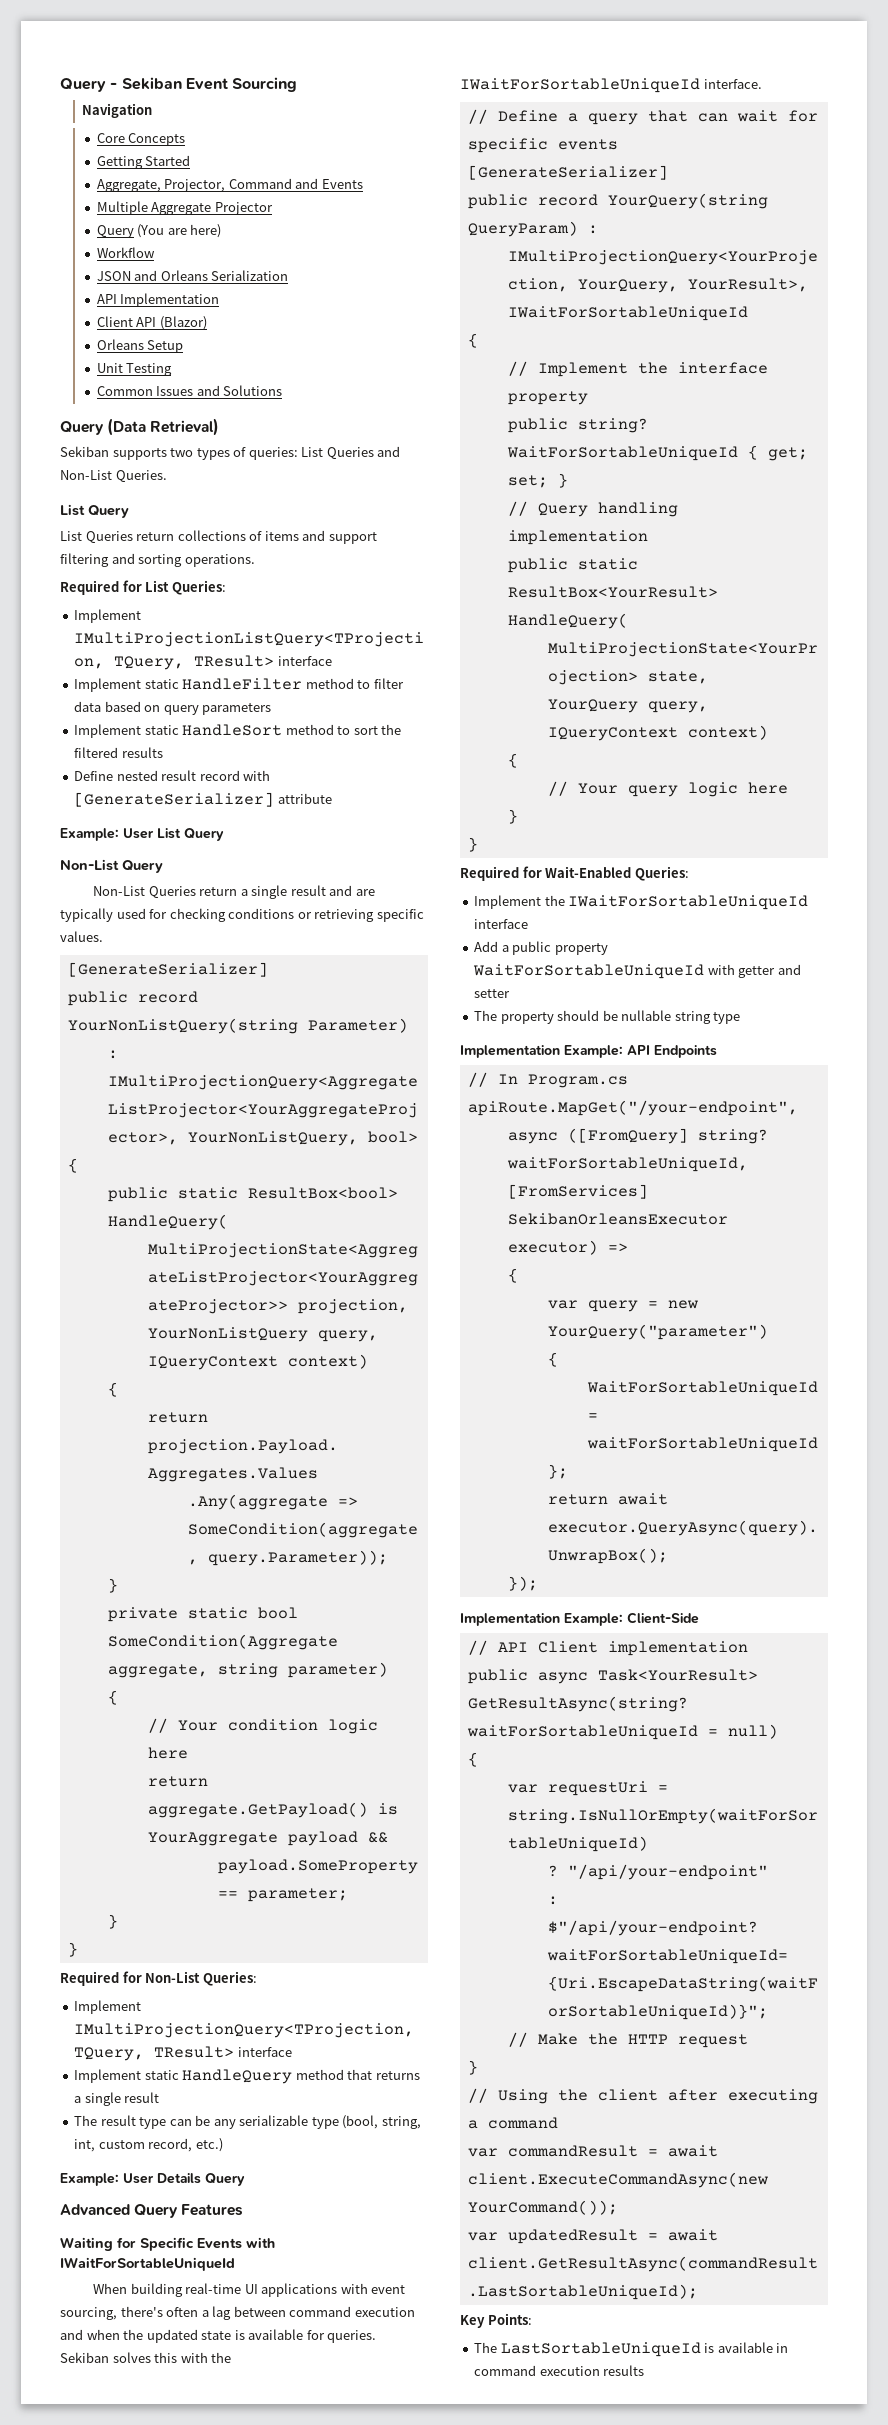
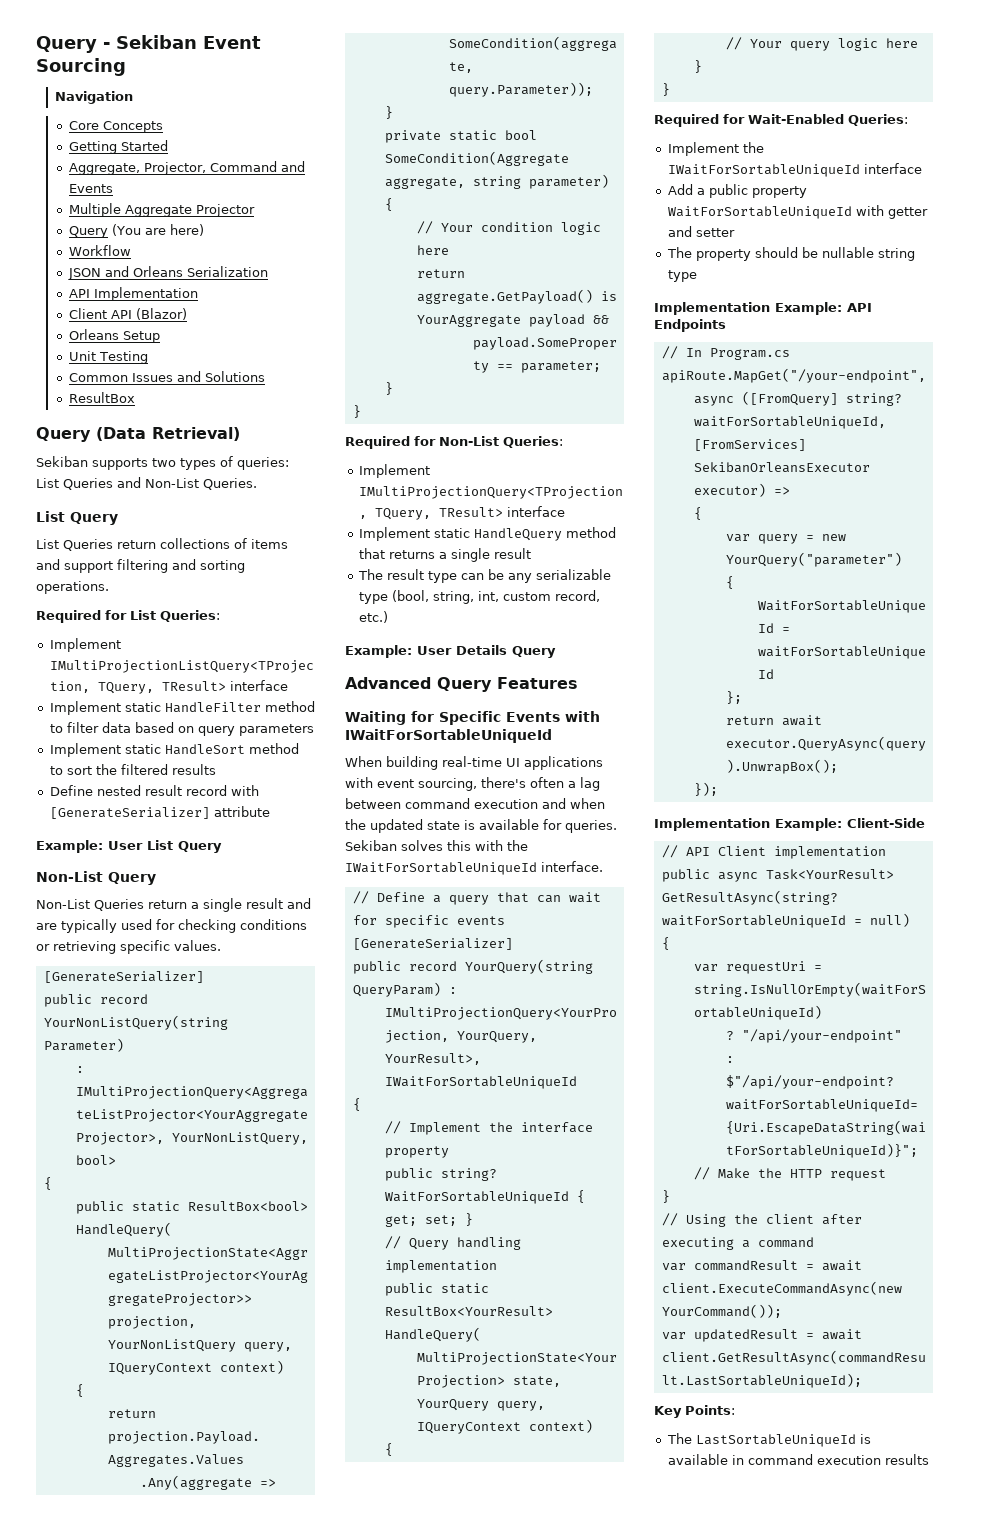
+ ResultBox

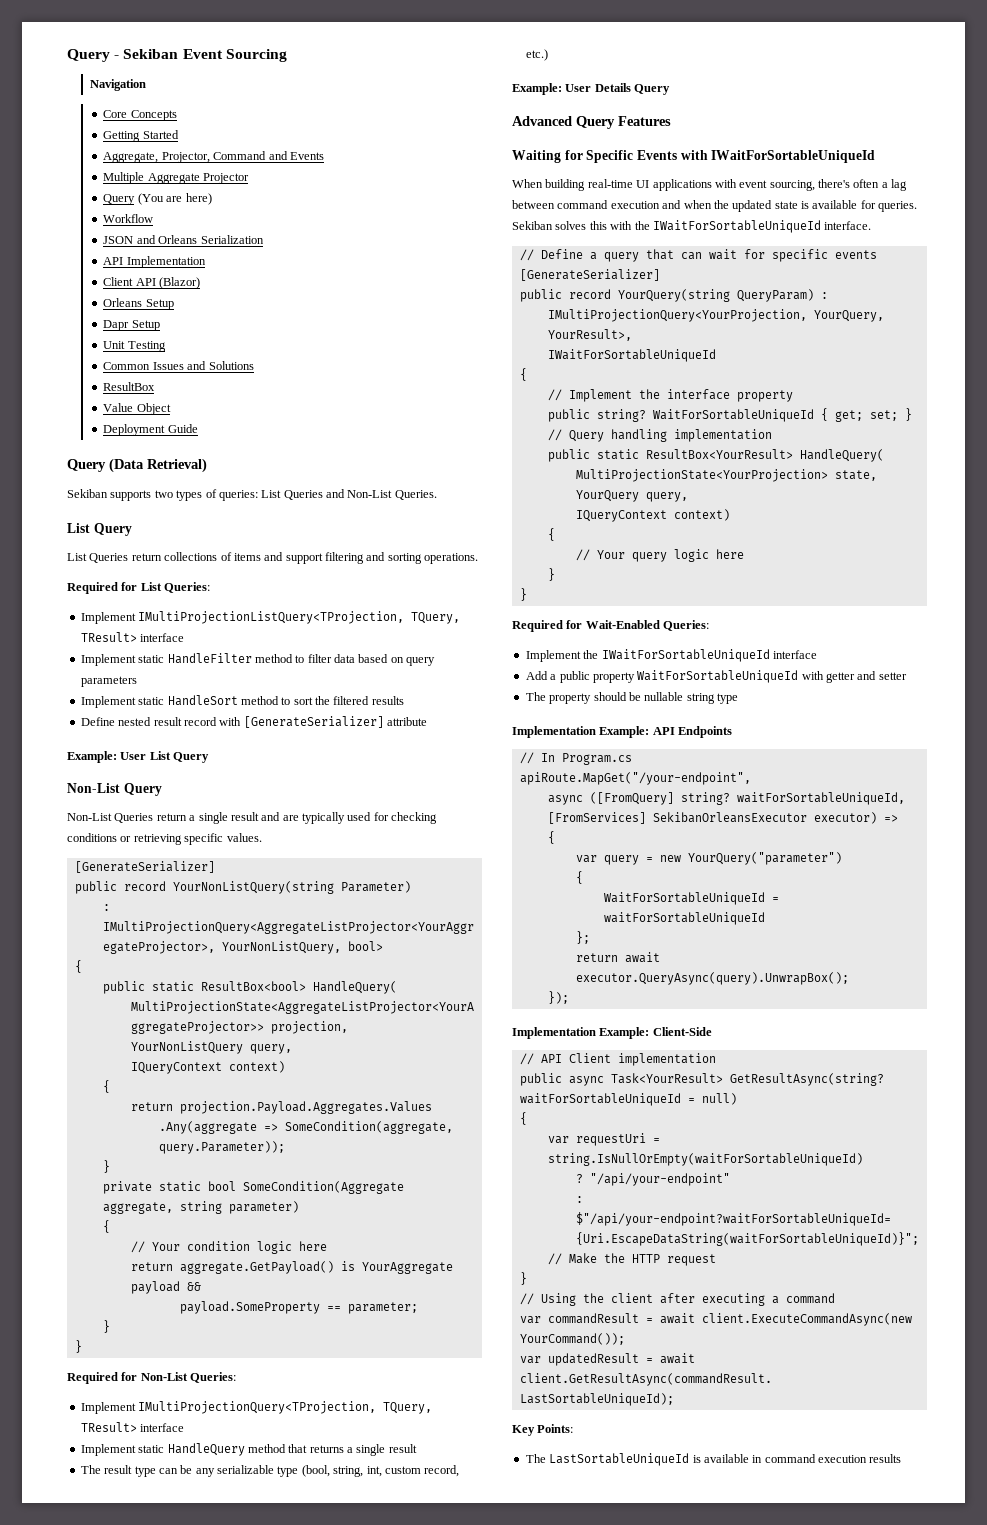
+ Dapr Setup
+ Value Object
+ Deployment Guide

